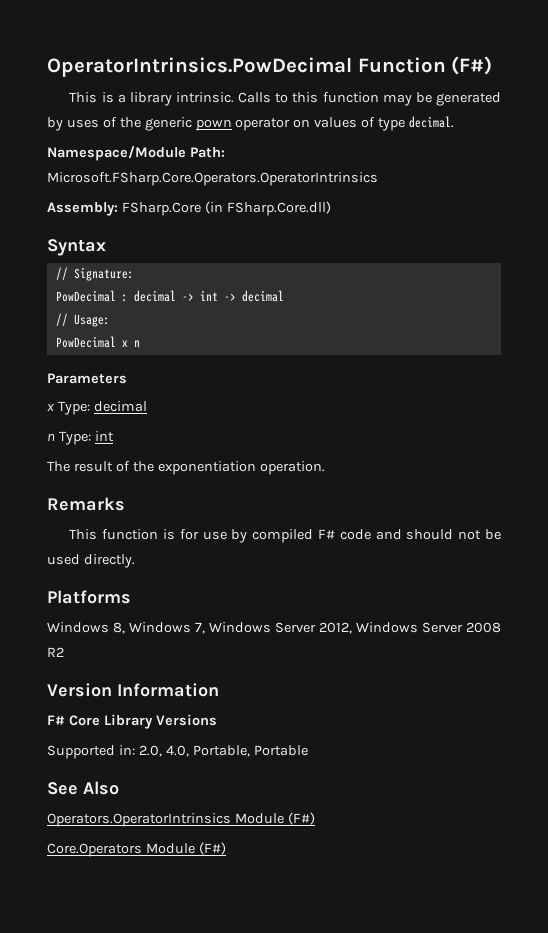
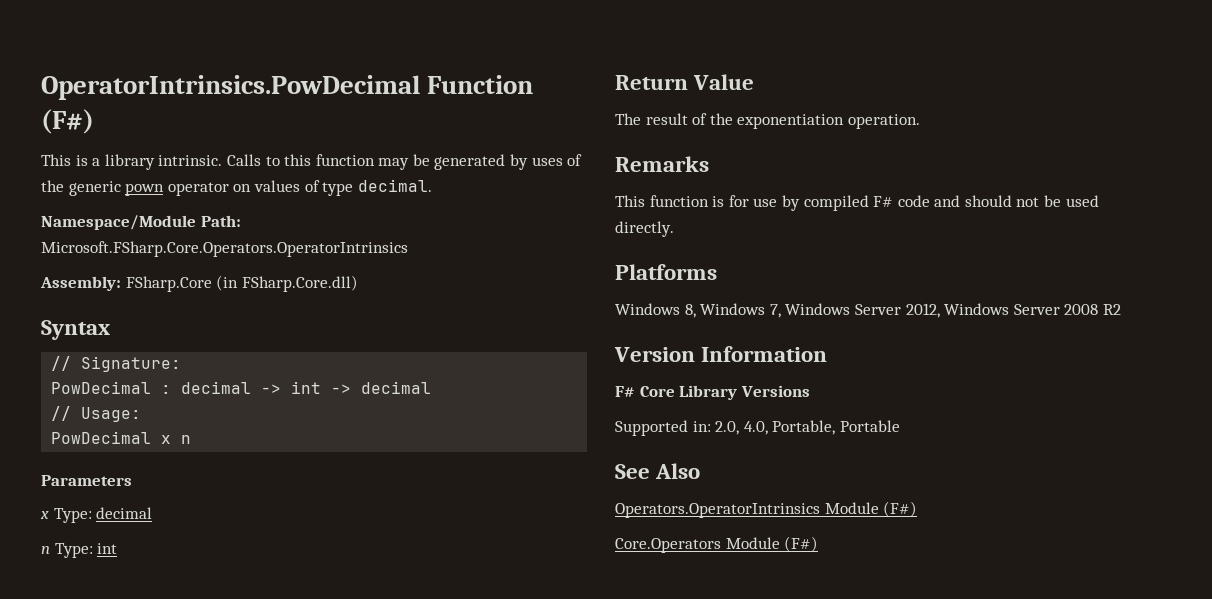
+ Return Value

